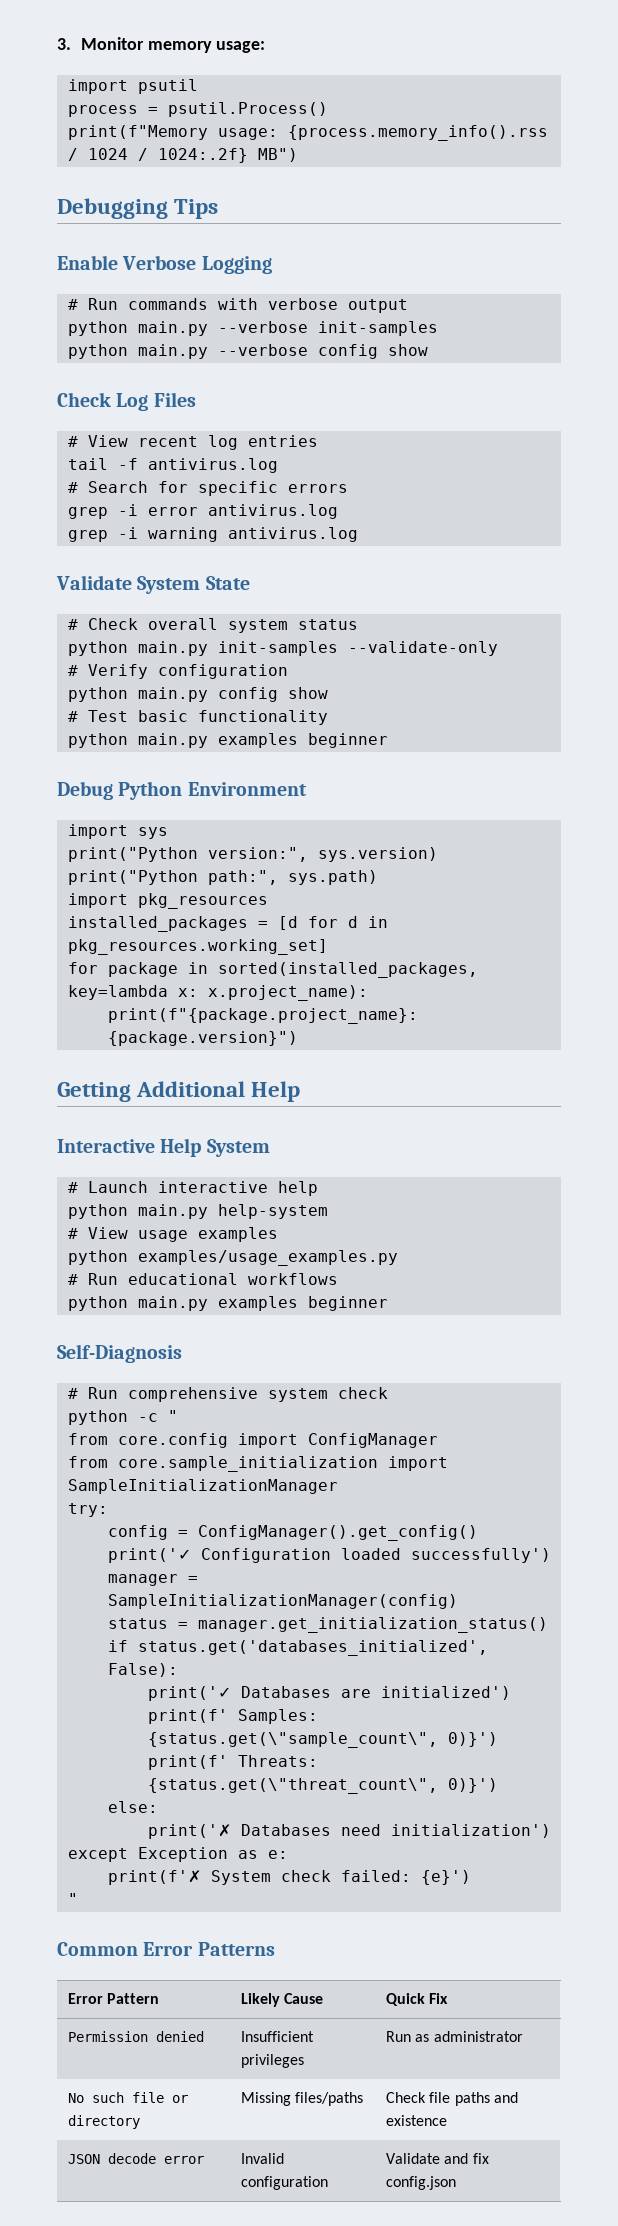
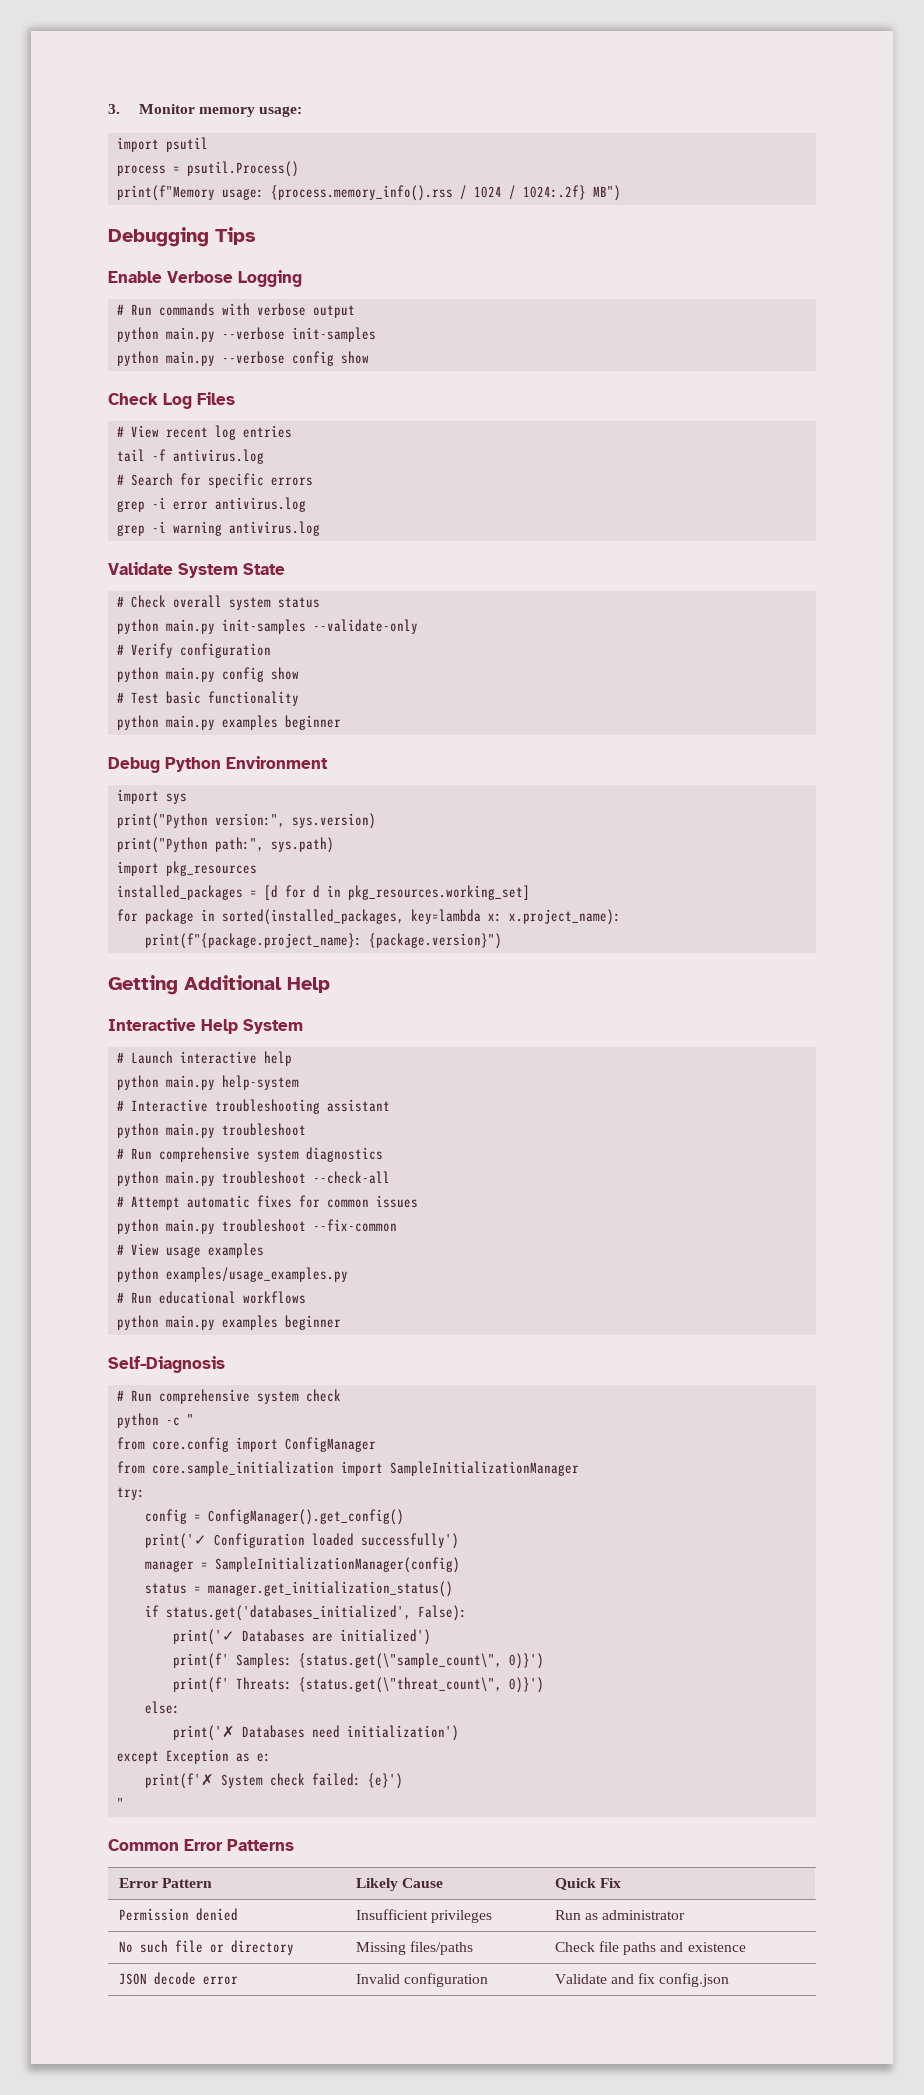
+ # Interactive troubleshooting assistant
+ python main.py troubleshoot
+ # Run comprehensive system diagnostics
+ python main.py troubleshoot --check-all
+ # Attempt automatic fixes for common issues
+ python main.py troubleshoot --fix-common

